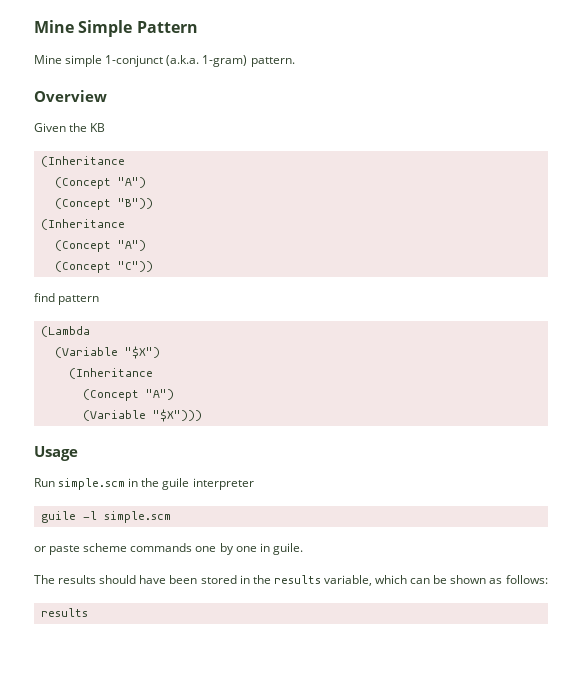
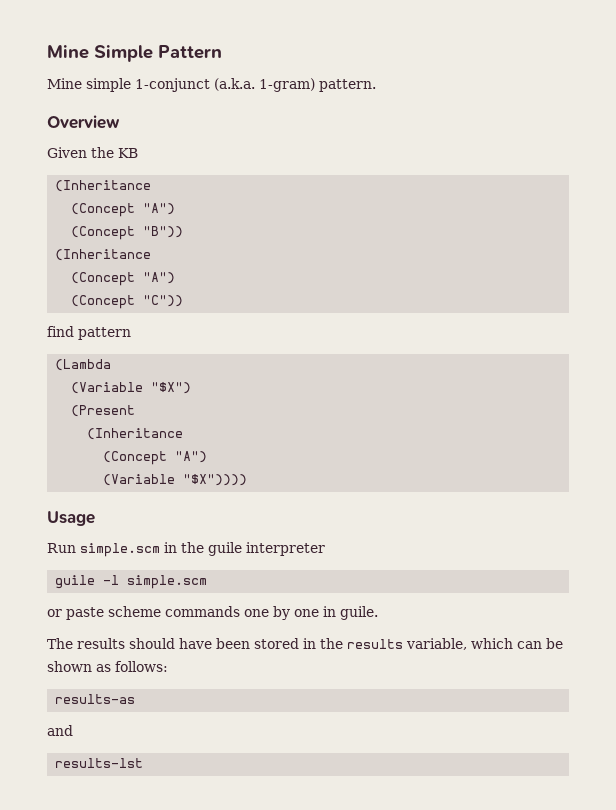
+ (Present
- (Variable "$X")))
+ (Variable "$X"))))
  The results should have been stored in the results variable, which can be shown as follows:
- results
+ results-as
+ and
+ results-lst

